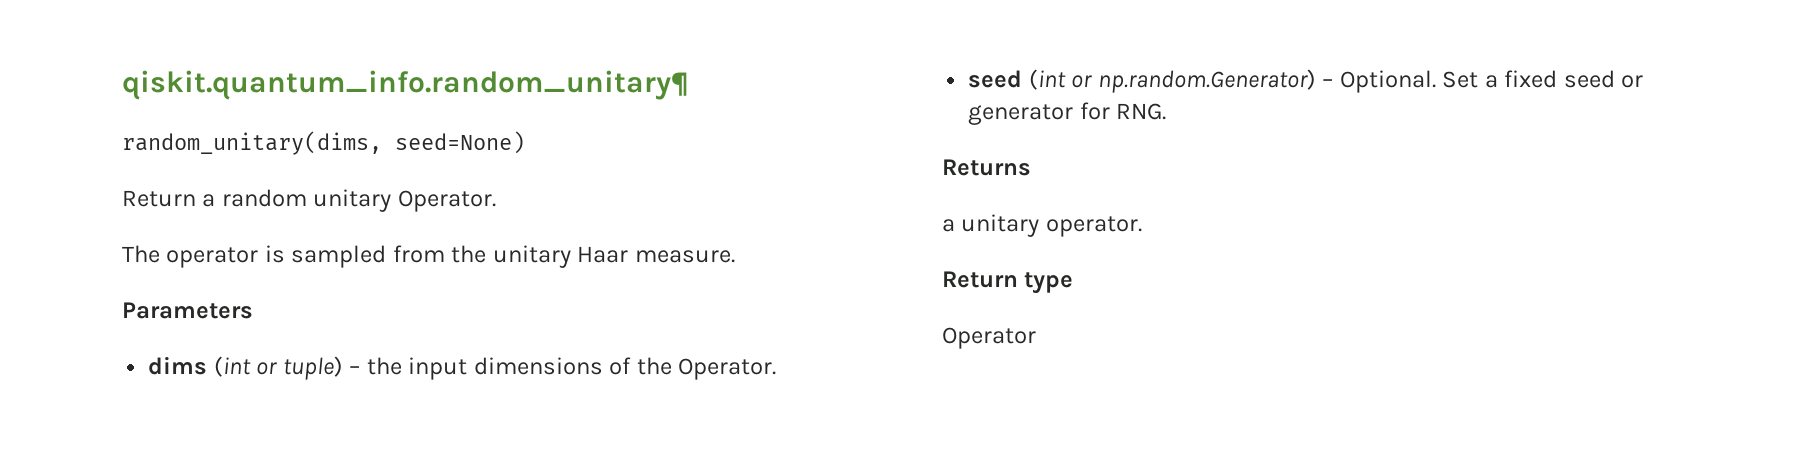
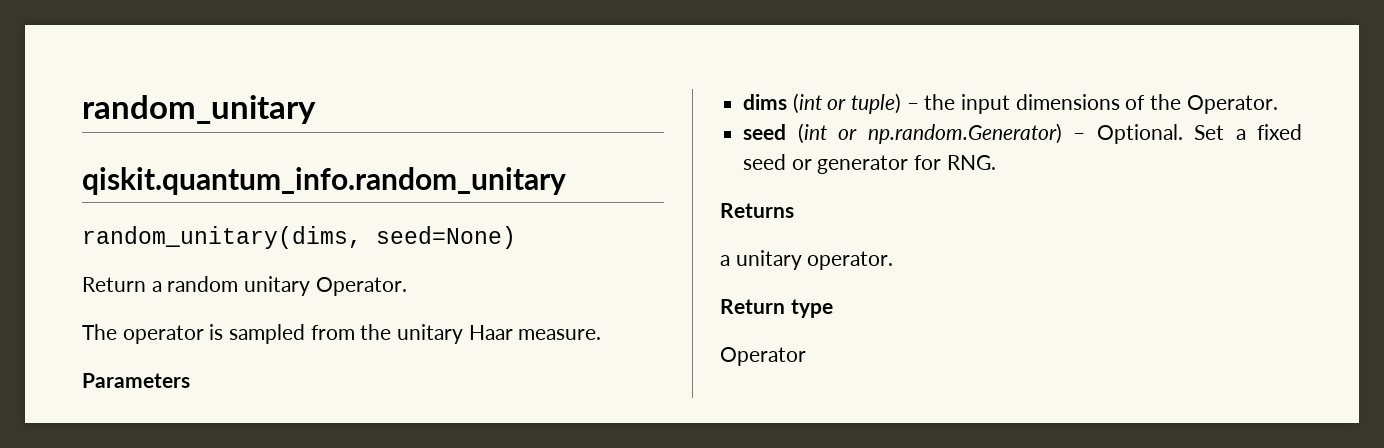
- qiskit.quantum_info.random_unitary¶
+ random_unitary
+ qiskit.quantum_info.random_unitary

